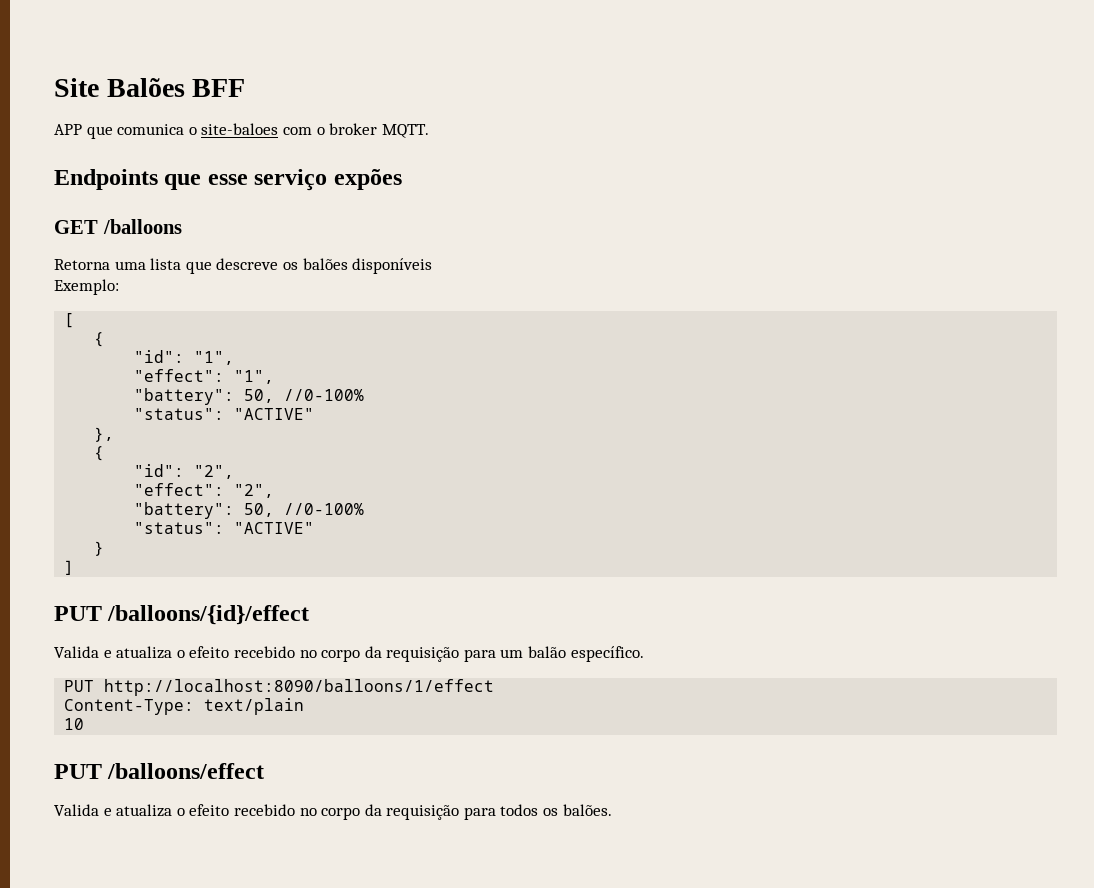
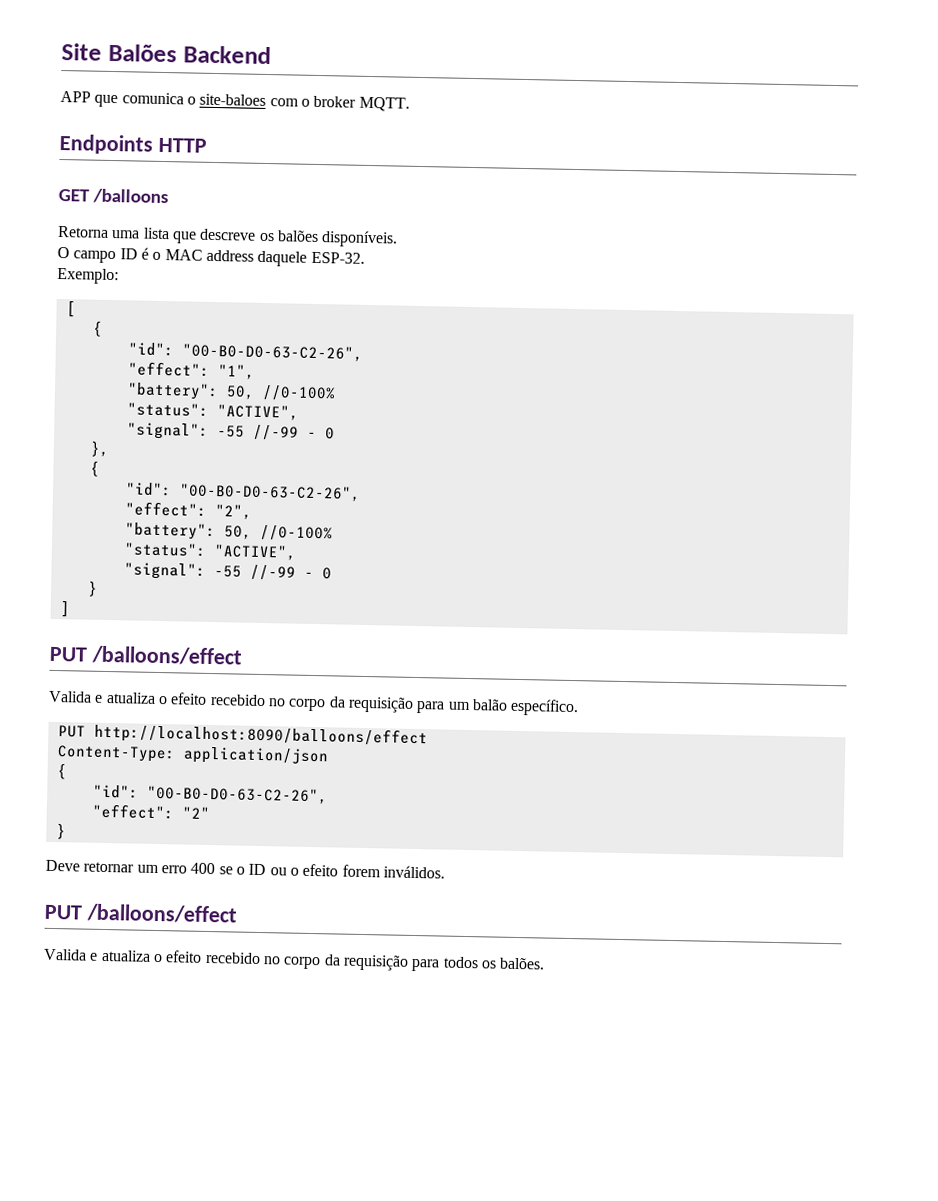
- Site Balões BFF
+ Site Balões Backend
- Endpoints que esse serviço expões
+ Endpoints HTTP
- Retorna uma lista que descreve os balões disponíveis
+ Retorna uma lista que descreve os balões disponíveis.
+ O campo ID é o MAC address daquele ESP-32.
  [
  {
- "id": "1",
+ "id": "00-B0-D0-63-C2-26",
  "effect": "1",
  "battery": 50, //0-100%
- "status": "ACTIVE"
+ "status": "ACTIVE",
+ "signal": -55 //-99 - 0
  },
  {
- "id": "2",
+ "id": "00-B0-D0-63-C2-26",
  "effect": "2",
  "battery": 50, //0-100%
- "status": "ACTIVE"
+ "status": "ACTIVE",
+ "signal": -55 //-99 - 0
  ]
- PUT /balloons/{id}/effect
+ PUT /balloons/effect
- PUT http://localhost:8090/balloons/1/effect
+ PUT http://localhost:8090/balloons/effect
- Content-Type: text/plain
- 10
+ Content-Type: application/json
+ {
+ "id": "00-B0-D0-63-C2-26",
+ "effect": "2"
+ }
+ Deve retornar um erro 400 se o ID ou o efeito forem inválidos.

